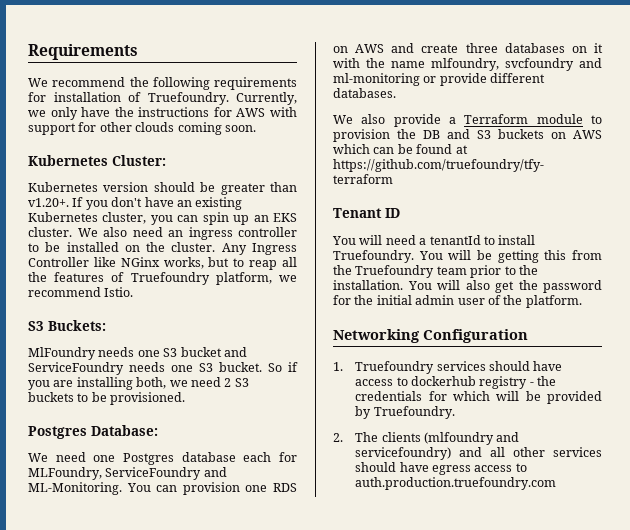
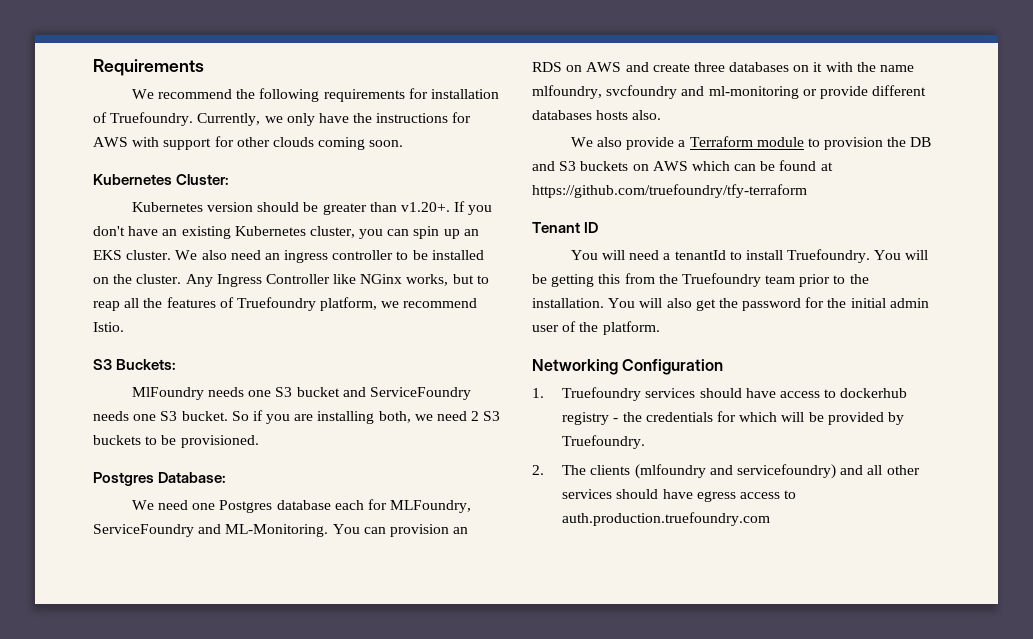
- You can provision one RDS on AWS and create three databases on it with the name mlfoundry, svcfoundry and ml-monitoring or provide different databases.
+ You can provision an RDS on AWS and create three databases on it with the name mlfoundry, svcfoundry and ml-monitoring or provide different databases hosts also.

